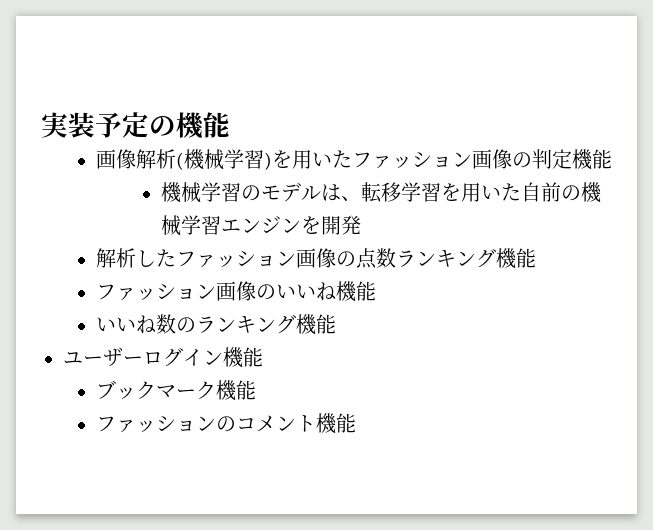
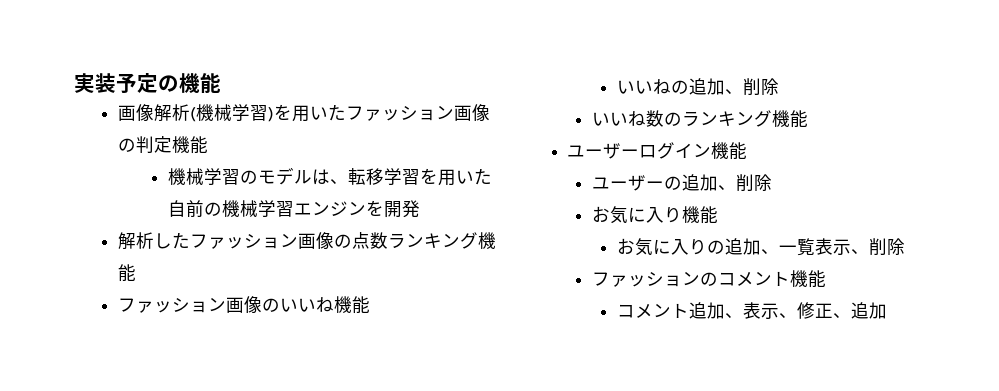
+ いいねの追加、削除
- ブックマーク機能
+ ユーザーの追加、削除
+ お気に入り機能
+ お気に入りの追加、一覧表示、削除
+ コメント追加、表示、修正、追加

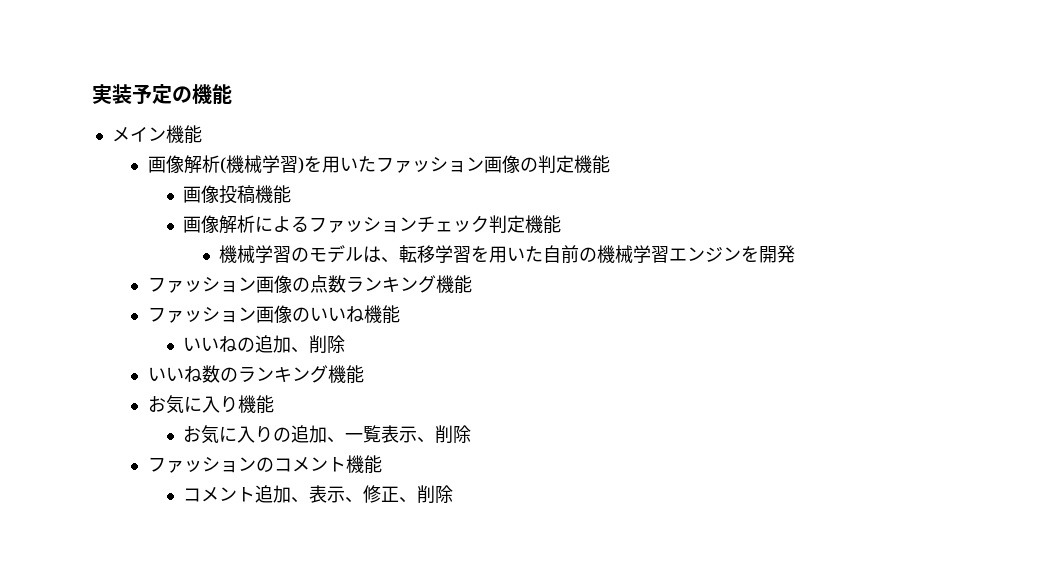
+ メイン機能
+ 画像投稿機能
+ 画像解析によるファッションチェック判定機能
- 解析したファッション画像の点数ランキング機能
+ ファッション画像の点数ランキング機能
- ユーザーログイン機能
- ユーザーの追加、削除
- コメント追加、表示、修正、追加
+ コメント追加、表示、修正、削除

